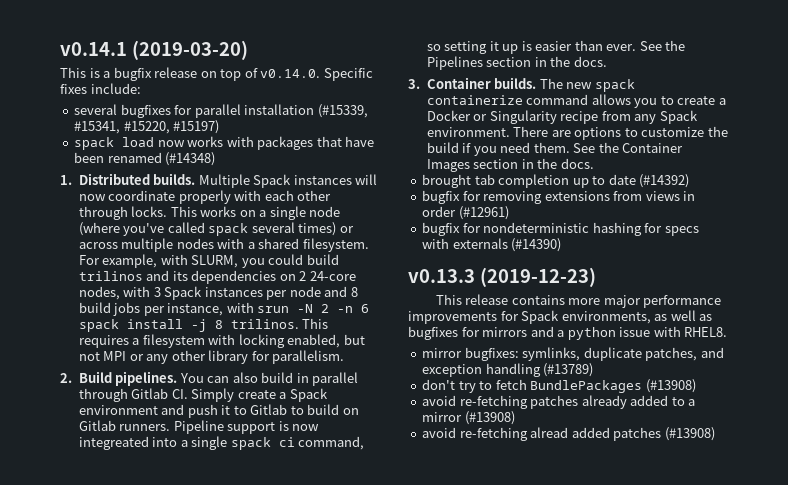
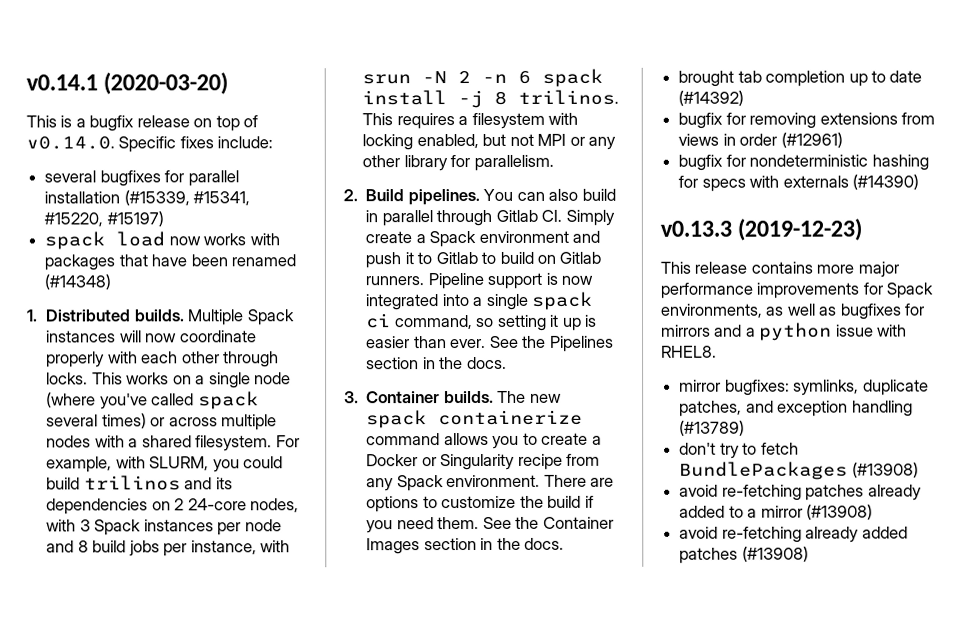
- v0.14.1 (2019-03-20)
+ v0.14.1 (2020-03-20)
- Pipeline support is now integreated into a single spack ci command, so setting it up is easier than ever.
+ Pipeline support is now integrated into a single spack ci command, so setting it up is easier than ever.
- avoid re-fetching alread added patches (#13908)
+ avoid re-fetching already added patches (#13908)

